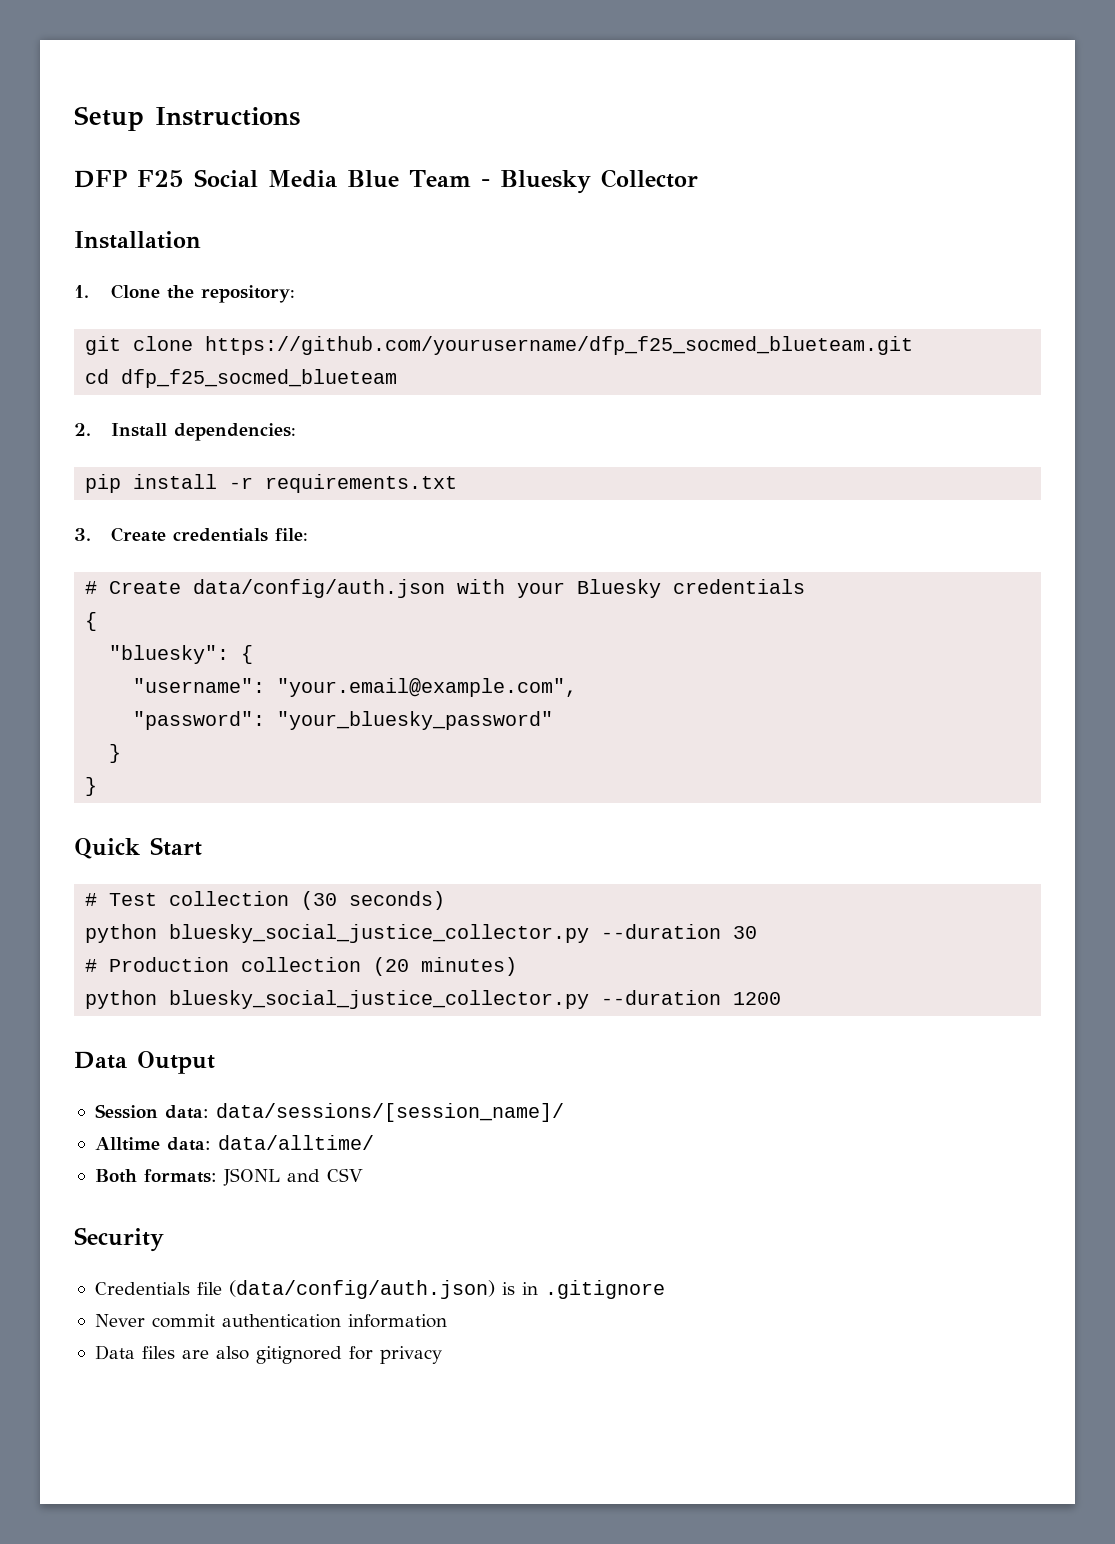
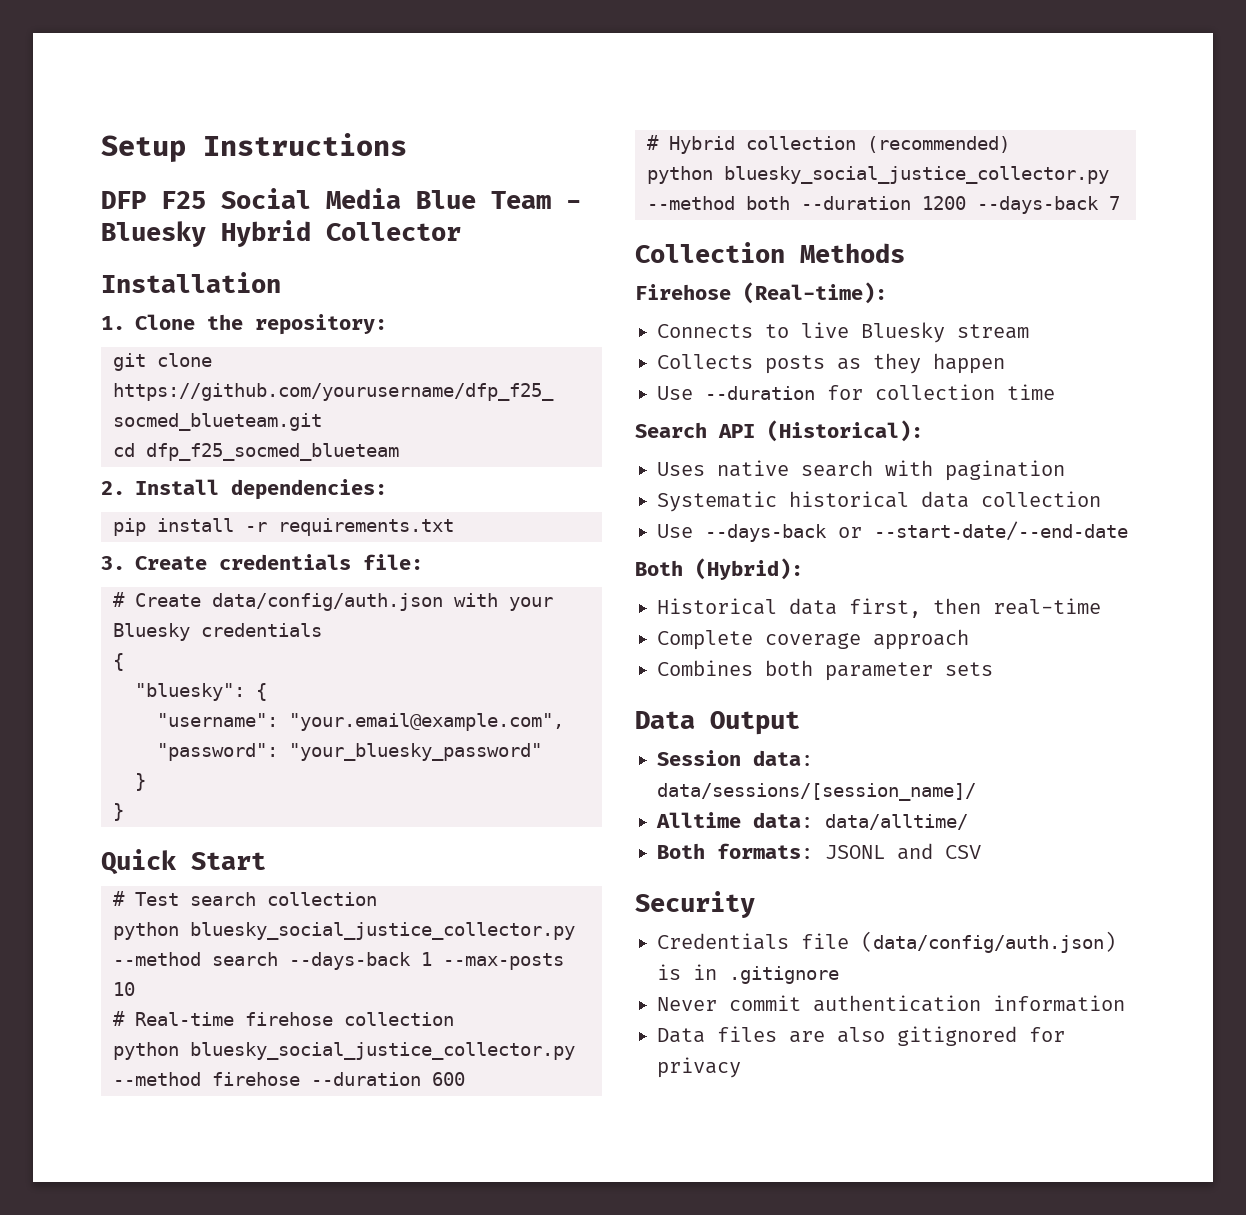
- DFP F25 Social Media Blue Team - Bluesky Collector
+ DFP F25 Social Media Blue Team - Bluesky Hybrid Collector
- # Test collection (30 seconds)
- python bluesky_social_justice_collector.py --duration 30
- # Production collection (20 minutes)
- python bluesky_social_justice_collector.py --duration 1200
+ # Test search collection
+ python bluesky_social_justice_collector.py --method search --days-back 1 --max-posts 10
+ # Real-time firehose collection
+ python bluesky_social_justice_collector.py --method firehose --duration 600
+ # Hybrid collection (recommended)
+ python bluesky_social_justice_collector.py --method both --duration 1200 --days-back 7
+ Collection Methods
+ Firehose (Real-time):
+ Connects to live Bluesky stream
+ Collects posts as they happen
+ Use --duration for collection time
+ Search API (Historical):
+ Uses native search with pagination
+ Systematic historical data collection
+ Use --days-back or --start-date/--end-date
+ Both (Hybrid):
+ Historical data first, then real-time
+ Complete coverage approach
+ Combines both parameter sets

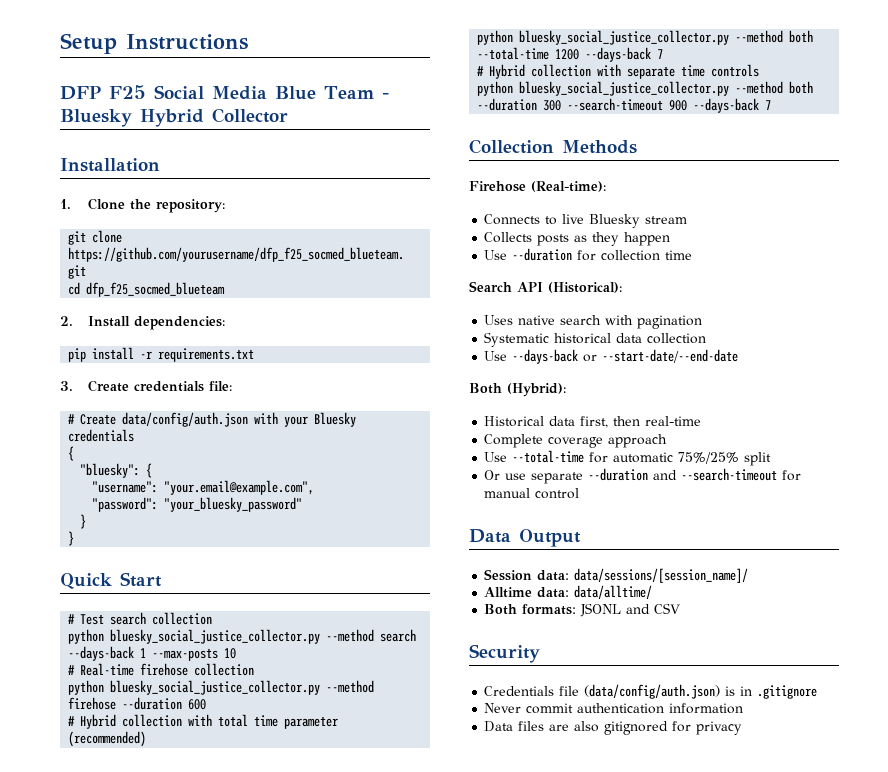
- # Hybrid collection (recommended)
+ # Hybrid collection with total time parameter (recommended)
+ python bluesky_social_justice_collector.py --method both --total-time 1200 --days-back 7
+ # Hybrid collection with separate time controls
- python bluesky_social_justice_collector.py --method both --duration 1200 --days-back 7
+ python bluesky_social_justice_collector.py --method both --duration 300 --search-timeout 900 --days-back 7
- Combines both parameter sets
+ Use --total-time for automatic 75%/25% split
+ Or use separate --duration and --search-timeout for manual control

